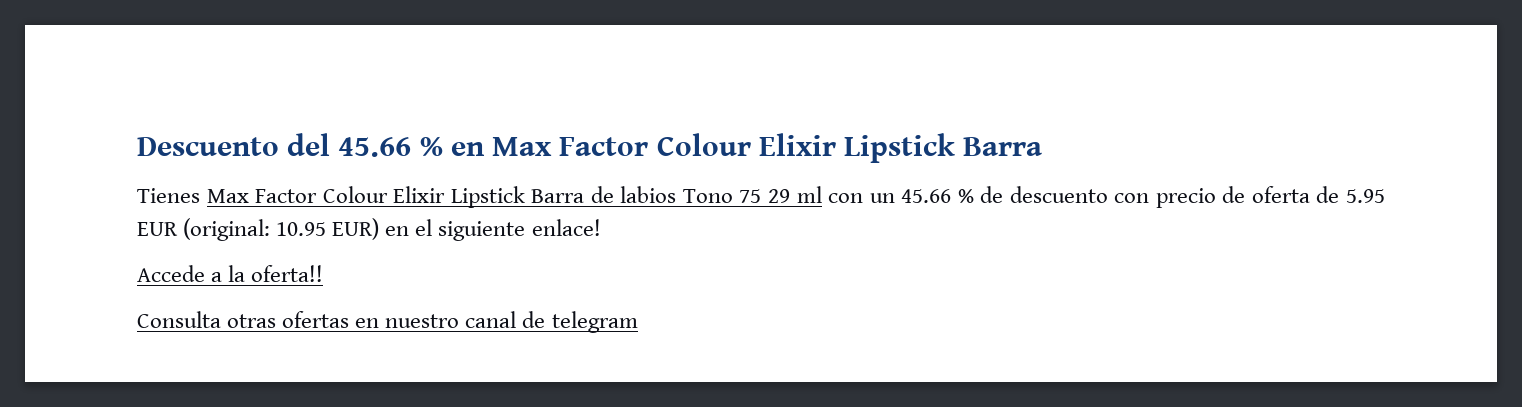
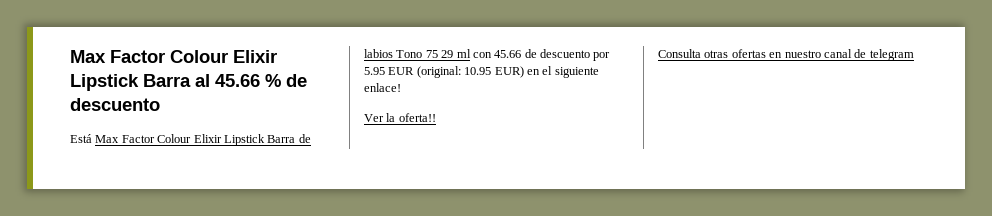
- Descuento del 45.66 % en Max Factor Colour Elixir Lipstick Barra
- Tienes Max Factor Colour Elixir Lipstick Barra de labios Tono 75 29 ml con un 45.66 % de descuento con precio de oferta de 5.95 EUR (original: 10.95 EUR) en el siguiente enlace!
+ Max Factor Colour Elixir Lipstick Barra al 45.66 % de descuento
+ Está Max Factor Colour Elixir Lipstick Barra de labios Tono 75 29 ml con 45.66 de descuento por 5.95 EUR (original: 10.95 EUR) en el siguiente enlace!
- Accede a la oferta!!
+ Ver la oferta!!

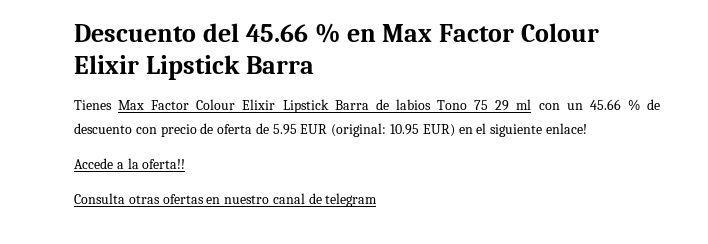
- Max Factor Colour Elixir Lipstick Barra al 45.66 % de descuento
- Está Max Factor Colour Elixir Lipstick Barra de labios Tono 75 29 ml con 45.66 de descuento por 5.95 EUR (original: 10.95 EUR) en el siguiente enlace!
+ Descuento del 45.66 % en Max Factor Colour Elixir Lipstick Barra
+ Tienes Max Factor Colour Elixir Lipstick Barra de labios Tono 75 29 ml con un 45.66 % de descuento con precio de oferta de 5.95 EUR (original: 10.95 EUR) en el siguiente enlace!
- Ver la oferta!!
+ Accede a la oferta!!

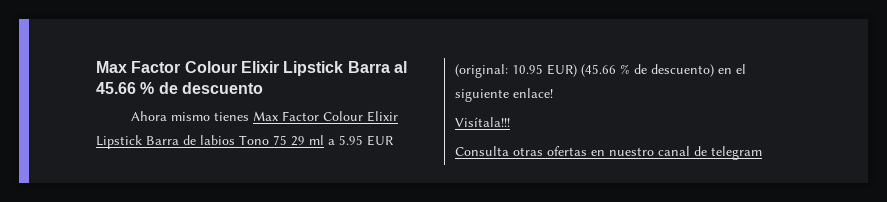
- Descuento del 45.66 % en Max Factor Colour Elixir Lipstick Barra
- Tienes Max Factor Colour Elixir Lipstick Barra de labios Tono 75 29 ml con un 45.66 % de descuento con precio de oferta de 5.95 EUR (original: 10.95 EUR) en el siguiente enlace!
+ Max Factor Colour Elixir Lipstick Barra al 45.66 % de descuento
+ Ahora mismo tienes Max Factor Colour Elixir Lipstick Barra de labios Tono 75 29 ml a 5.95 EUR (original: 10.95 EUR) (45.66 % de descuento) en el siguiente enlace!
- Accede a la oferta!!
+ Visítala!!!

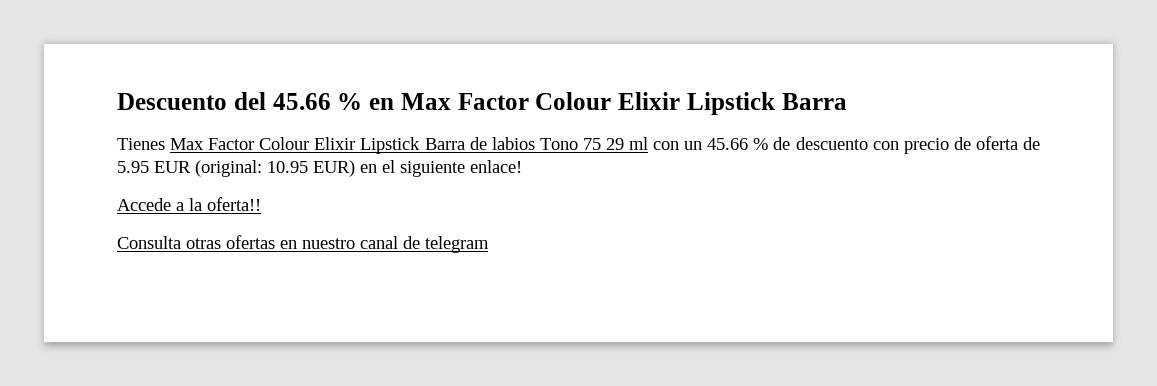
- Max Factor Colour Elixir Lipstick Barra al 45.66 % de descuento
- Ahora mismo tienes Max Factor Colour Elixir Lipstick Barra de labios Tono 75 29 ml a 5.95 EUR (original: 10.95 EUR) (45.66 % de descuento) en el siguiente enlace!
+ Descuento del 45.66 % en Max Factor Colour Elixir Lipstick Barra
+ Tienes Max Factor Colour Elixir Lipstick Barra de labios Tono 75 29 ml con un 45.66 % de descuento con precio de oferta de 5.95 EUR (original: 10.95 EUR) en el siguiente enlace!
- Visítala!!!
+ Accede a la oferta!!

